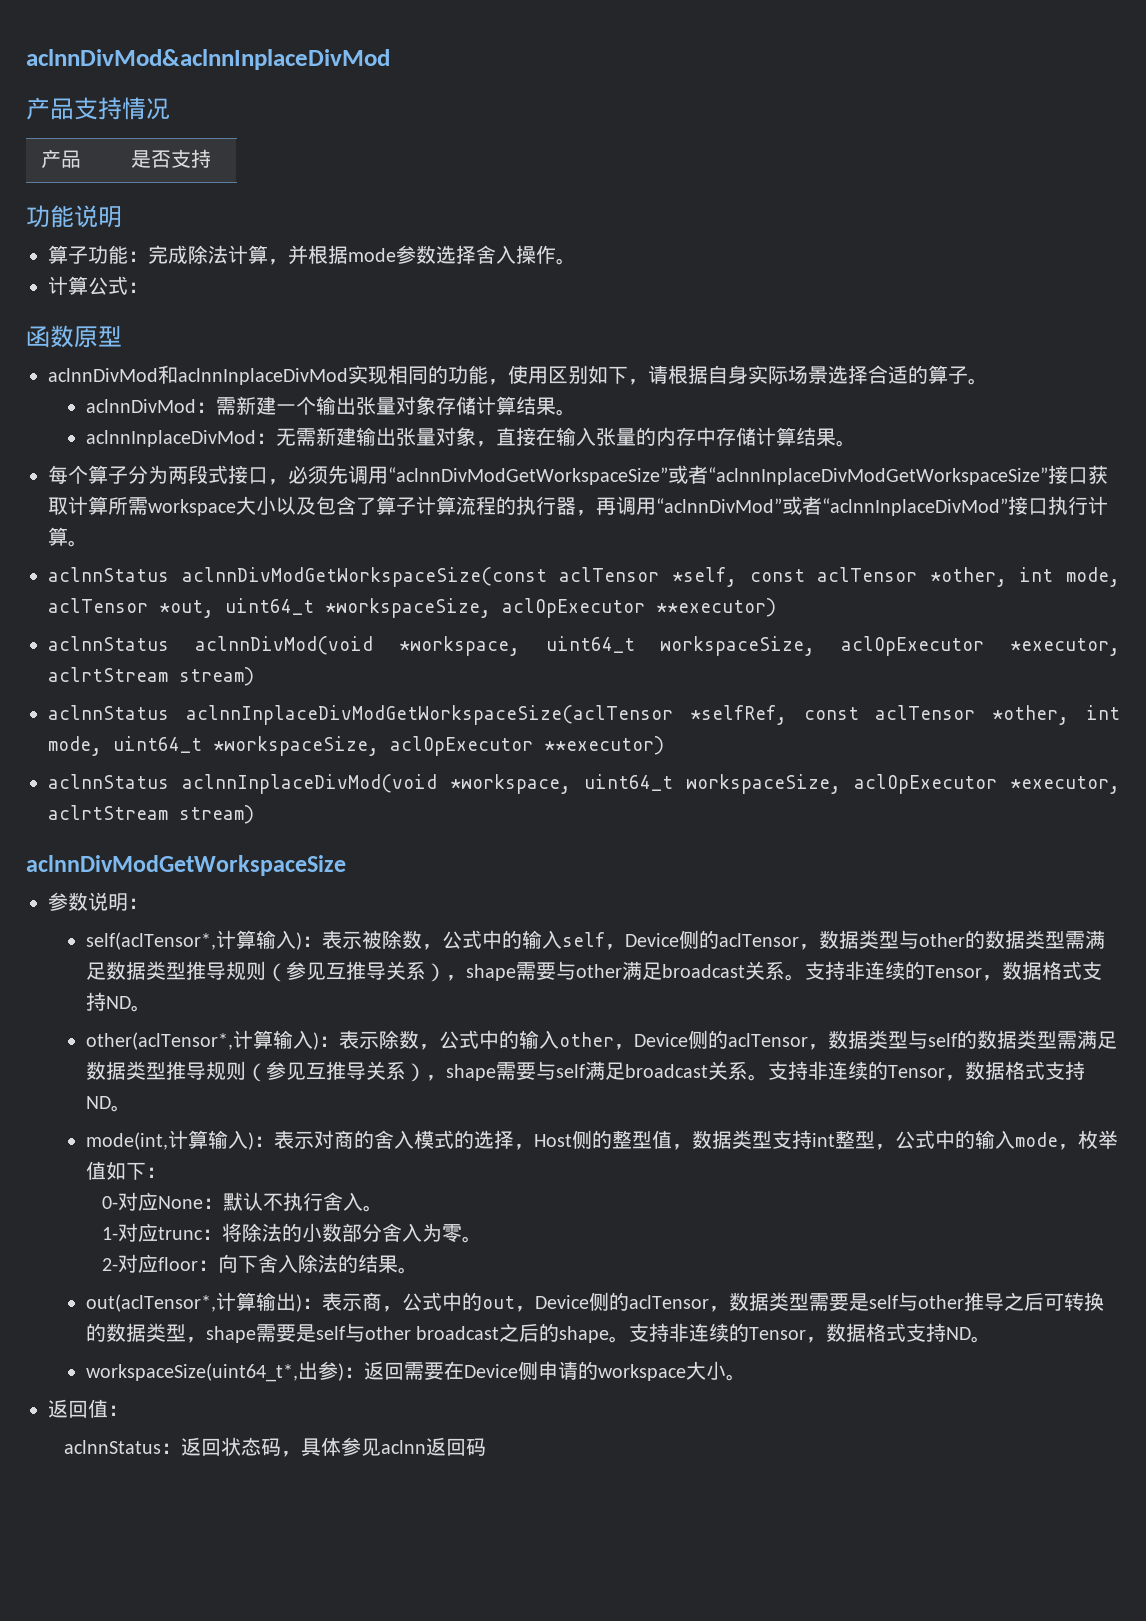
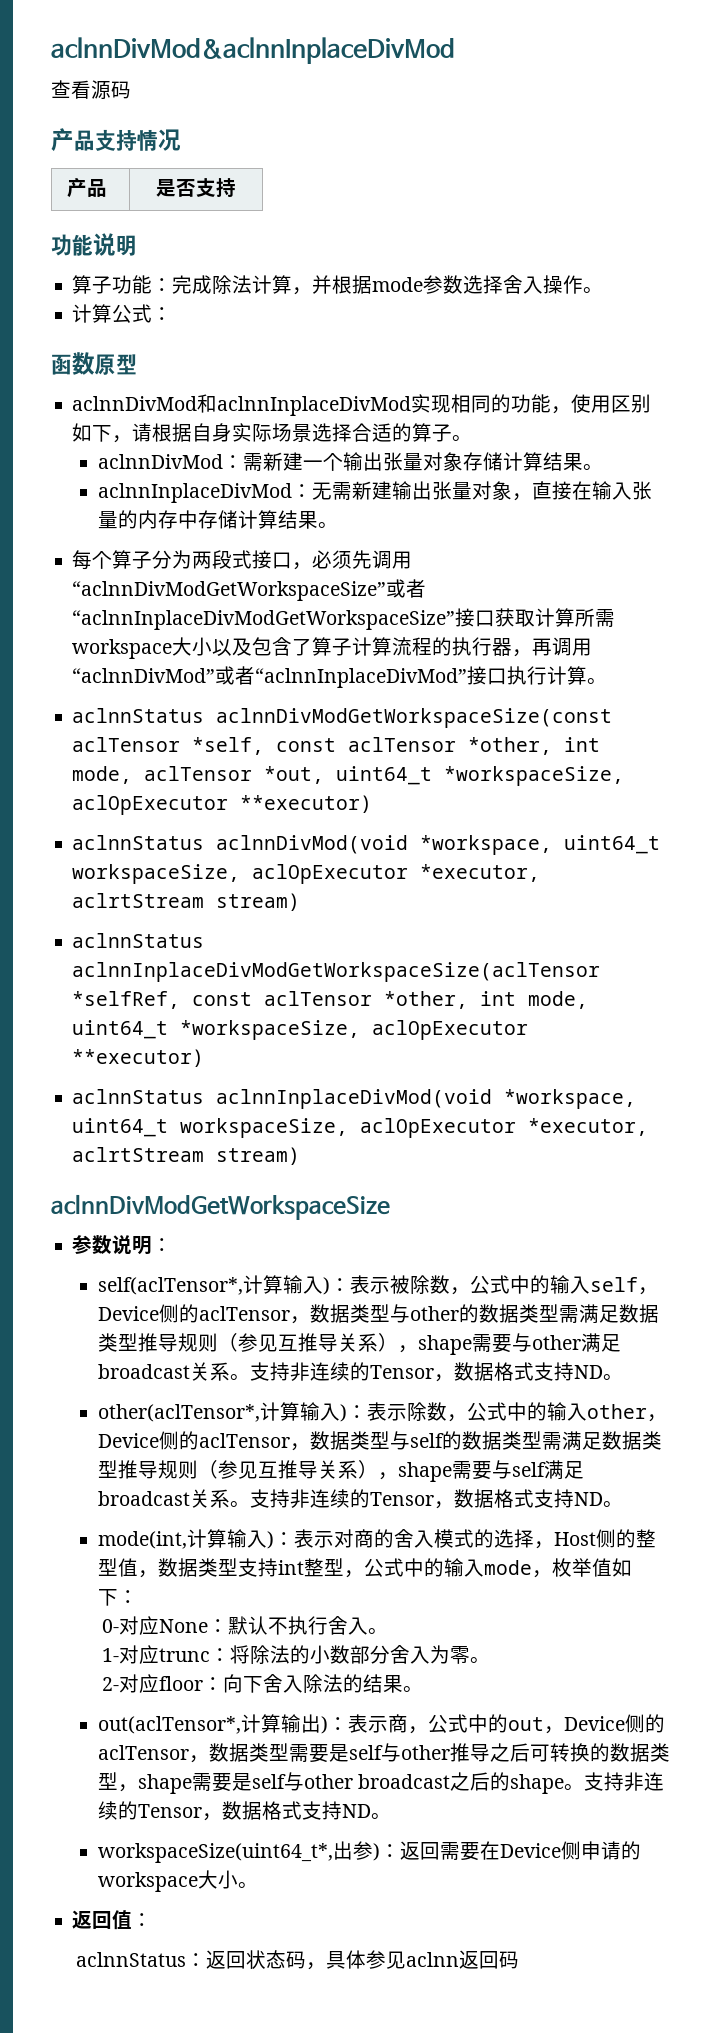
+ 查看源码

